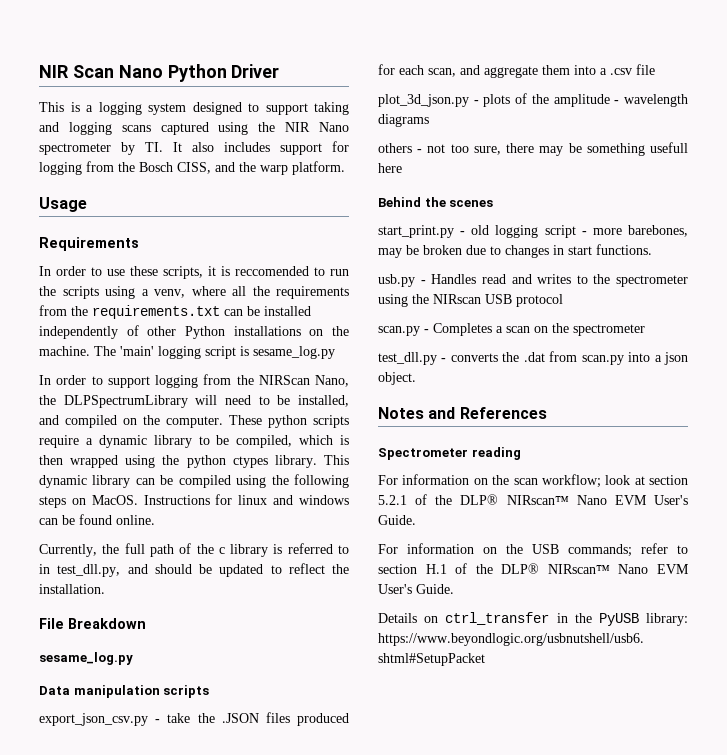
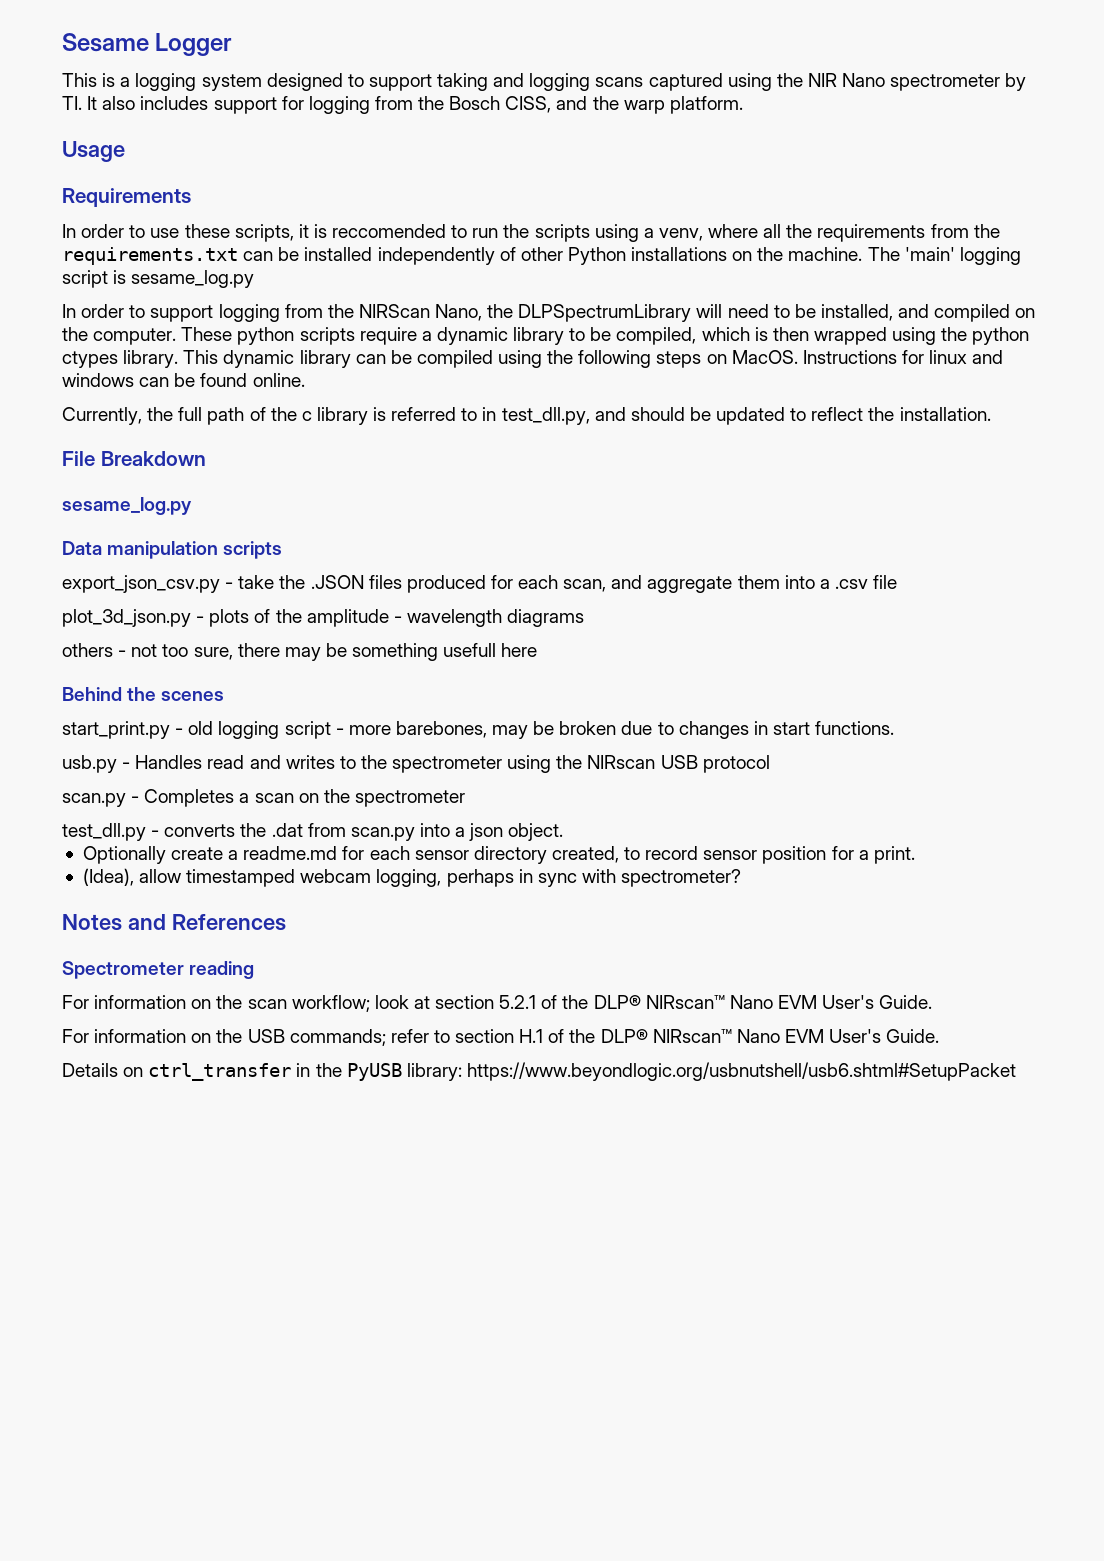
- NIR Scan Nano Python Driver
+ Sesame Logger
+ Optionally create a readme.md for each sensor directory created, to record sensor position for a print.
+ (Idea), allow timestamped webcam logging, perhaps in sync with spectrometer?

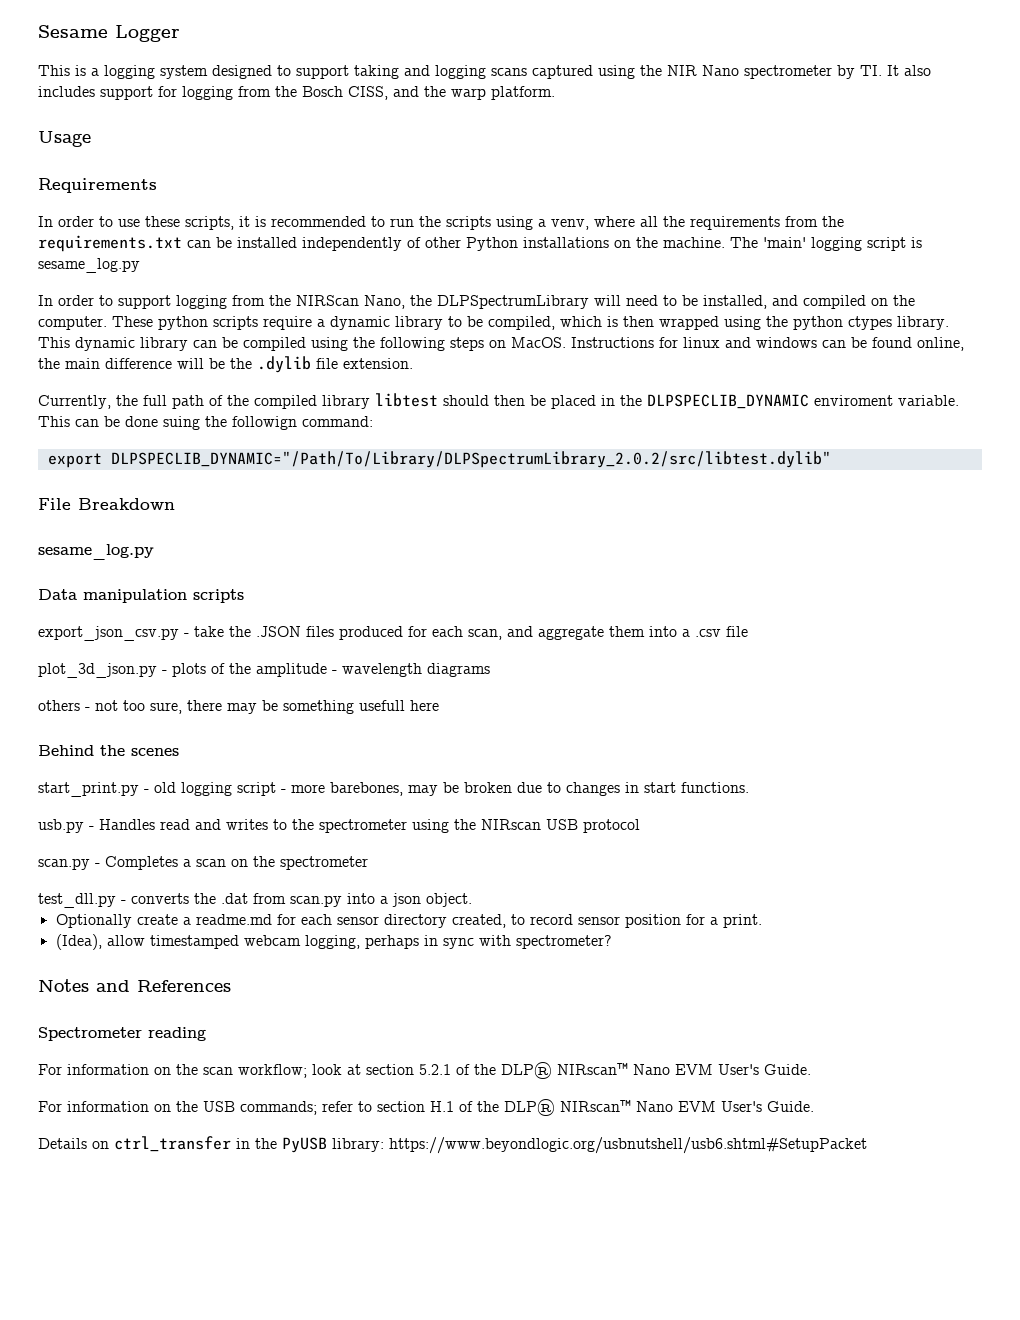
- In order to use these scripts, it is reccomended to run the scripts using a venv, where all the requirements from the requirements.txt can be installed independently of other Python installations on the machine.
+ In order to use these scripts, it is recommended to run the scripts using a venv, where all the requirements from the requirements.txt can be installed independently of other Python installations on the machine.
- Instructions for linux and windows can be found online.
+ Instructions for linux and windows can be found online, the main difference will be the .dylib file extension.
- Currently, the full path of the c library is referred to in test_dll.py, and should be updated to reflect the installation.
+ Currently, the full path of the compiled library libtest should then be placed in the DLPSPECLIB_DYNAMIC enviroment variable. This can be done suing the followign command:
+ export DLPSPECLIB_DYNAMIC="/Path/To/Library/DLPSpectrumLibrary_2.0.2/src/libtest.dylib"

